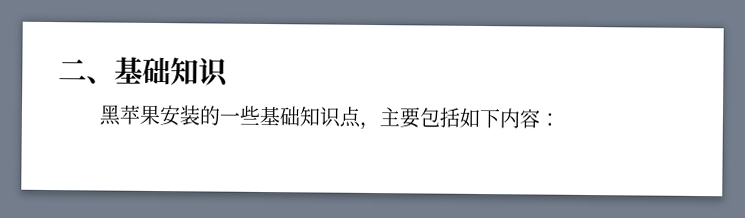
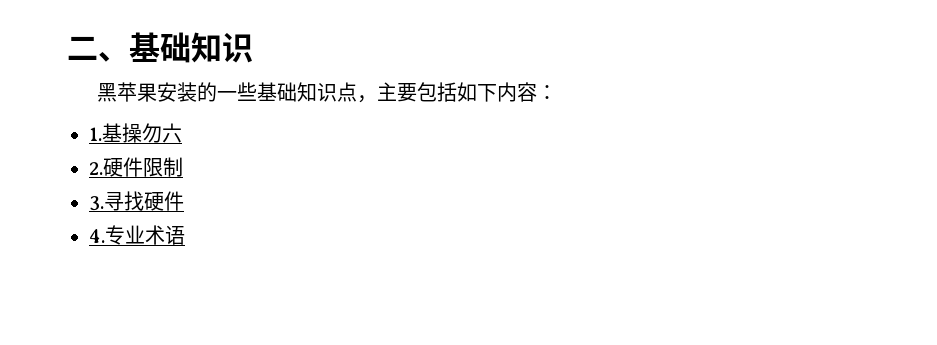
+ 1.基操勿六
+ 2.硬件限制
+ 3.寻找硬件
+ 4.专业术语

